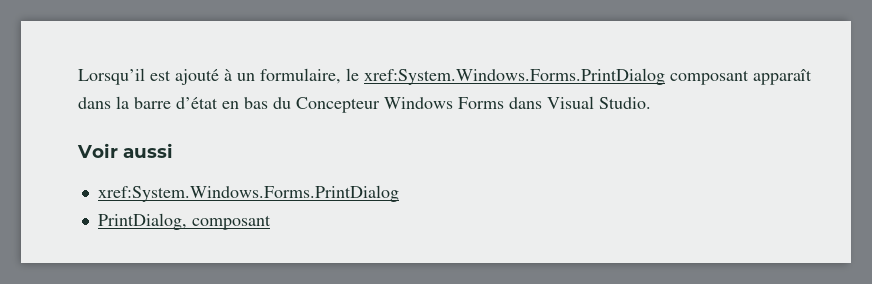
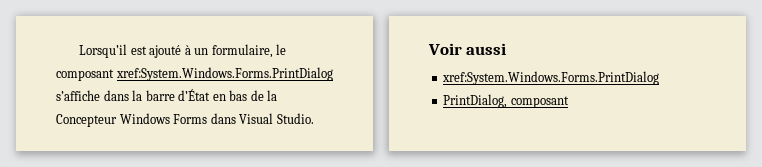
- Lorsqu’il est ajouté à un formulaire, le xref:System.Windows.Forms.PrintDialog composant apparaît dans la barre d’état en bas du Concepteur Windows Forms dans Visual Studio.
+ Lorsqu’il est ajouté à un formulaire, le composant xref:System.Windows.Forms.PrintDialog s’affiche dans la barre d’État en bas de la Concepteur Windows Forms dans Visual Studio.

